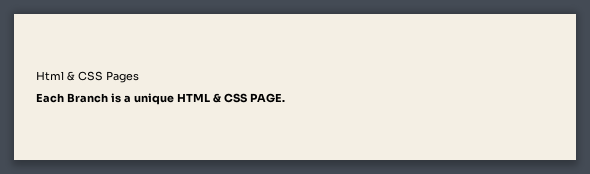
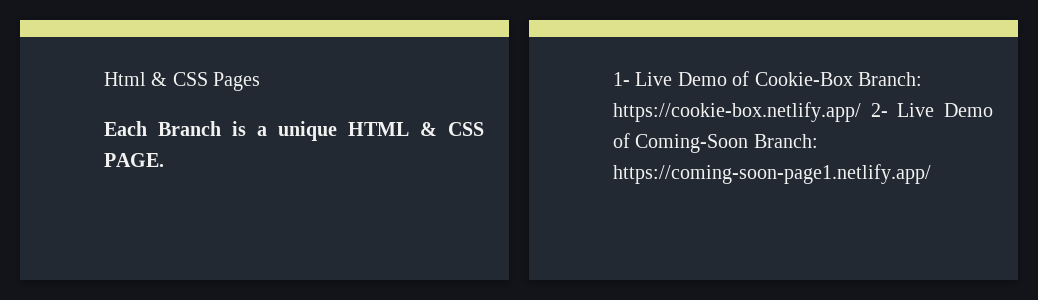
+ 1- Live Demo of Cookie-Box Branch: https://cookie-box.netlify.app/ 2- Live Demo of Coming-Soon Branch: https://coming-soon-page1.netlify.app/

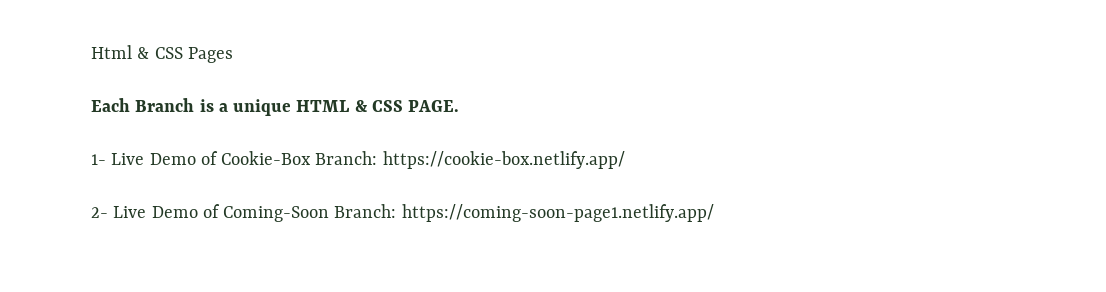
- 1- Live Demo of Cookie-Box Branch: https://cookie-box.netlify.app/ 2- Live Demo of Coming-Soon Branch: https://coming-soon-page1.netlify.app/
+ 1- Live Demo of Cookie-Box Branch: https://cookie-box.netlify.app/
+ 2- Live Demo of Coming-Soon Branch: https://coming-soon-page1.netlify.app/

